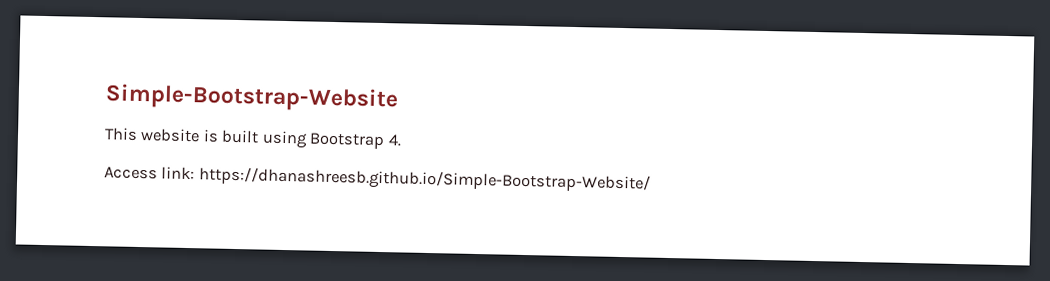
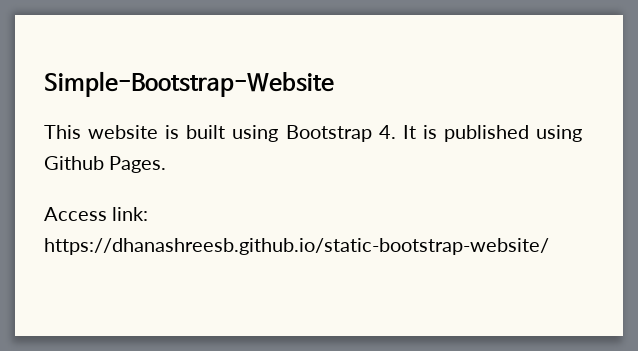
- This website is built using Bootstrap 4.
+ This website is built using Bootstrap 4. It is published using Github Pages.
- Access link: https://dhanashreesb.github.io/Simple-Bootstrap-Website/
+ Access link: https://dhanashreesb.github.io/static-bootstrap-website/

